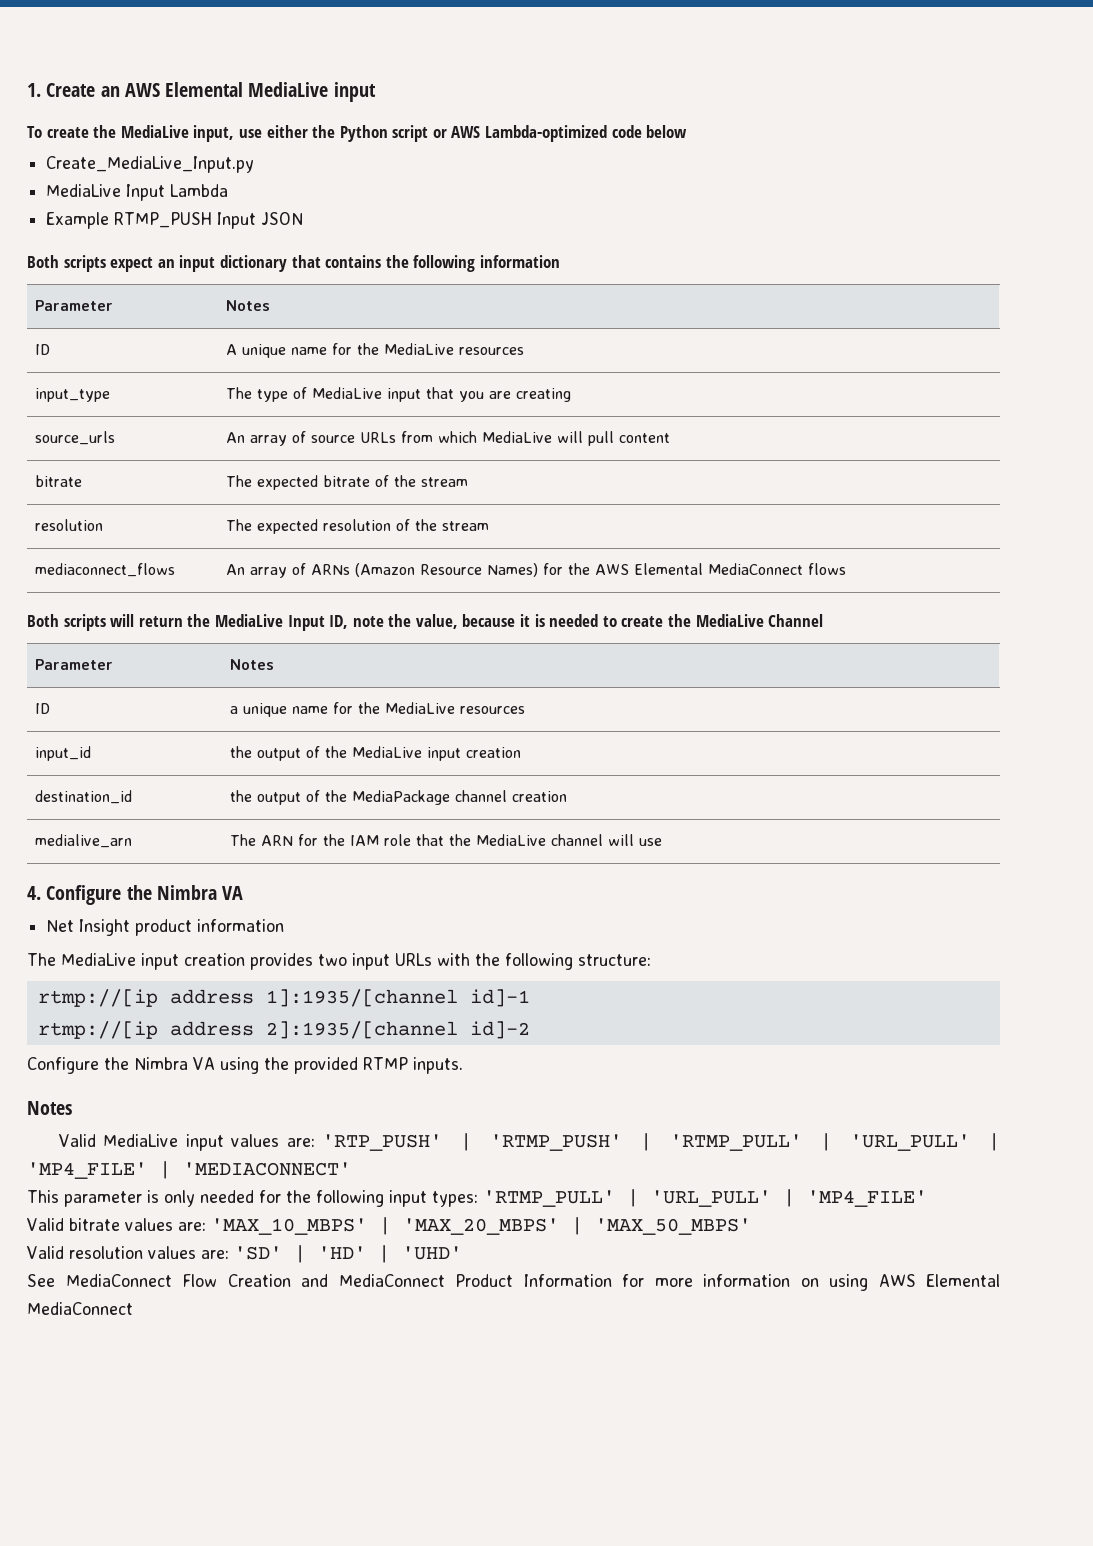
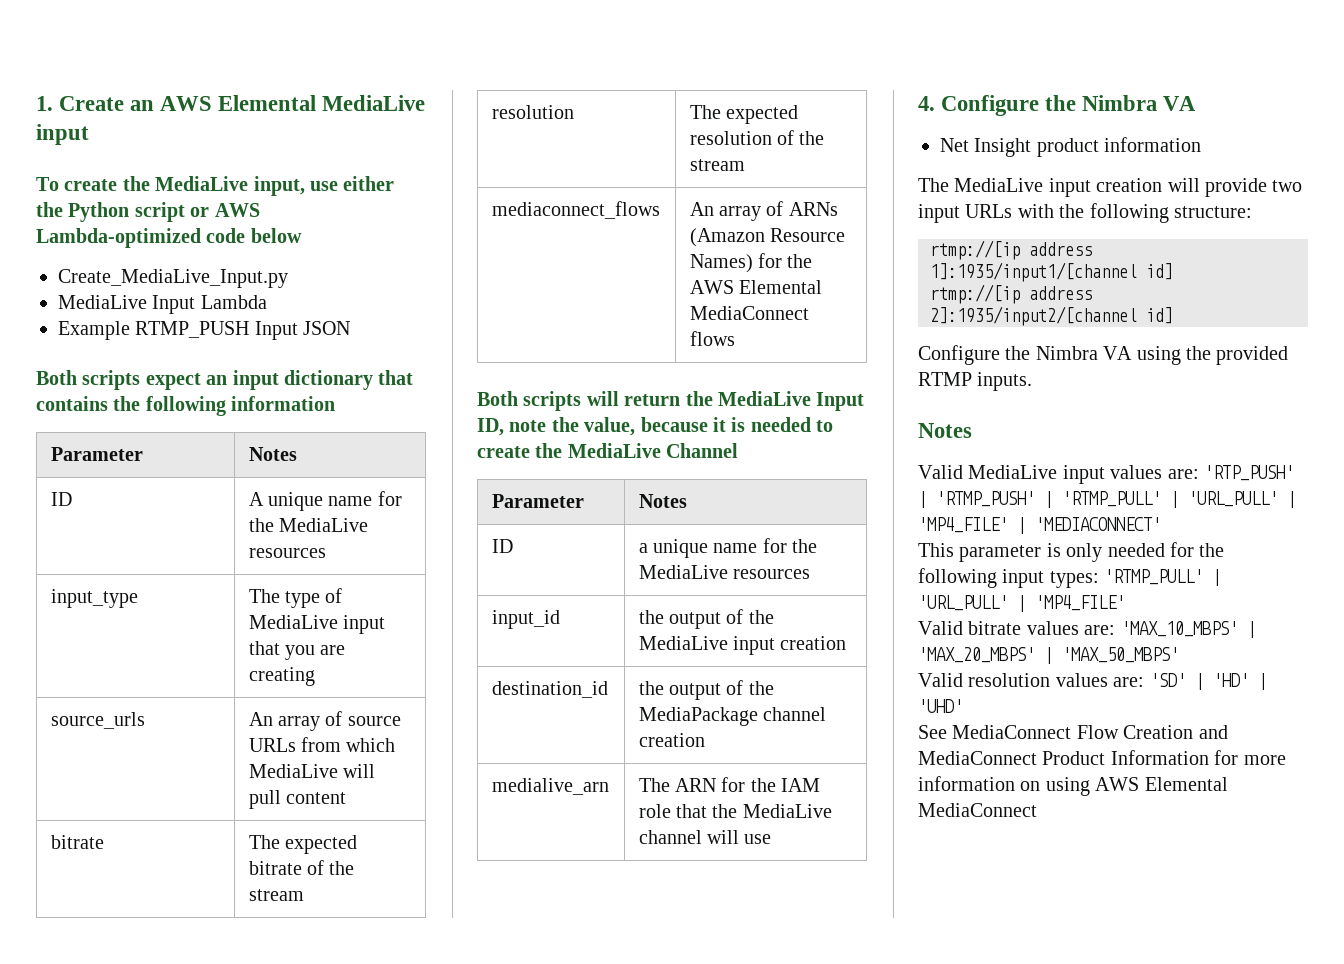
- The MediaLive input creation provides two input URLs with the following structure:
+ The MediaLive input creation will provide two input URLs with the following structure:
- rtmp://[ip address 1]:1935/[channel id]-1
- rtmp://[ip address 2]:1935/[channel id]-2
+ rtmp://[ip address 1]:1935/input1/[channel id]
+ rtmp://[ip address 2]:1935/input2/[channel id]

